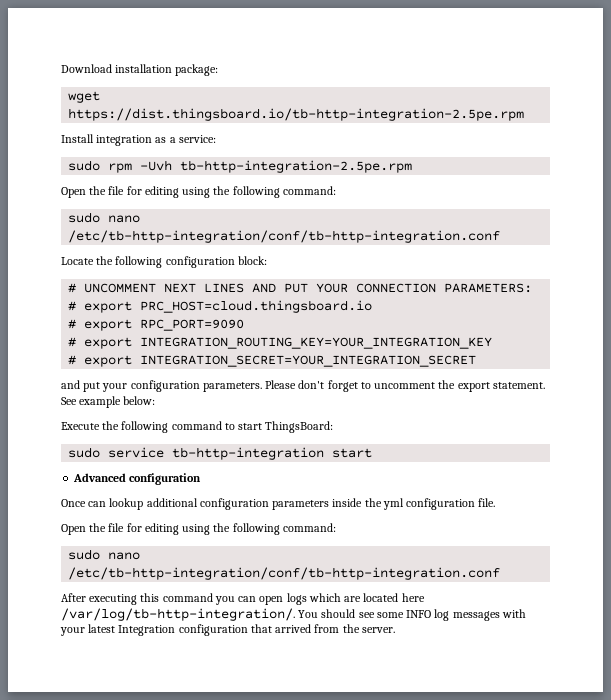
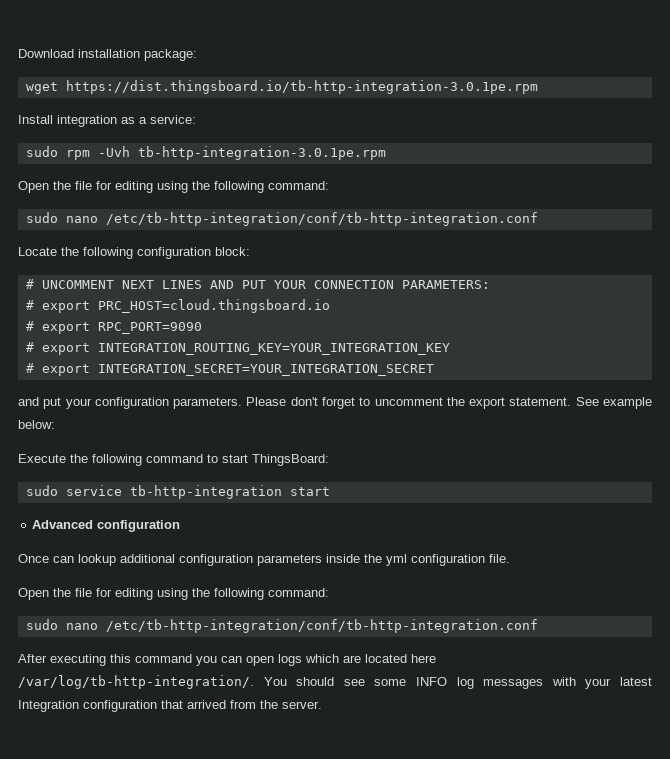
- wget https://dist.thingsboard.io/tb-http-integration-2.5pe.rpm
+ wget https://dist.thingsboard.io/tb-http-integration-3.0.1pe.rpm
- sudo rpm -Uvh tb-http-integration-2.5pe.rpm
+ sudo rpm -Uvh tb-http-integration-3.0.1pe.rpm

